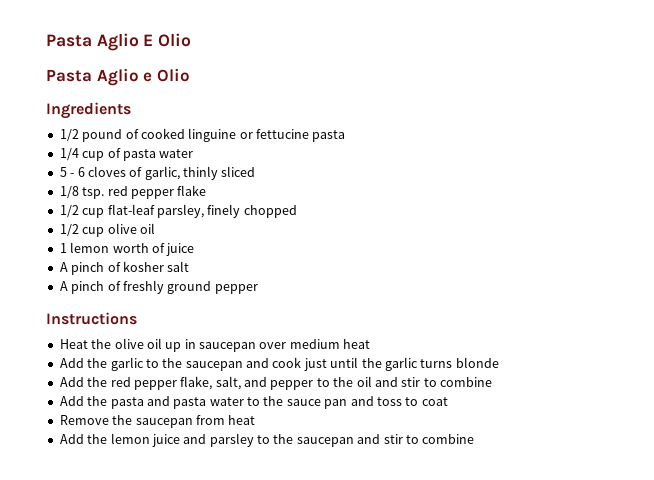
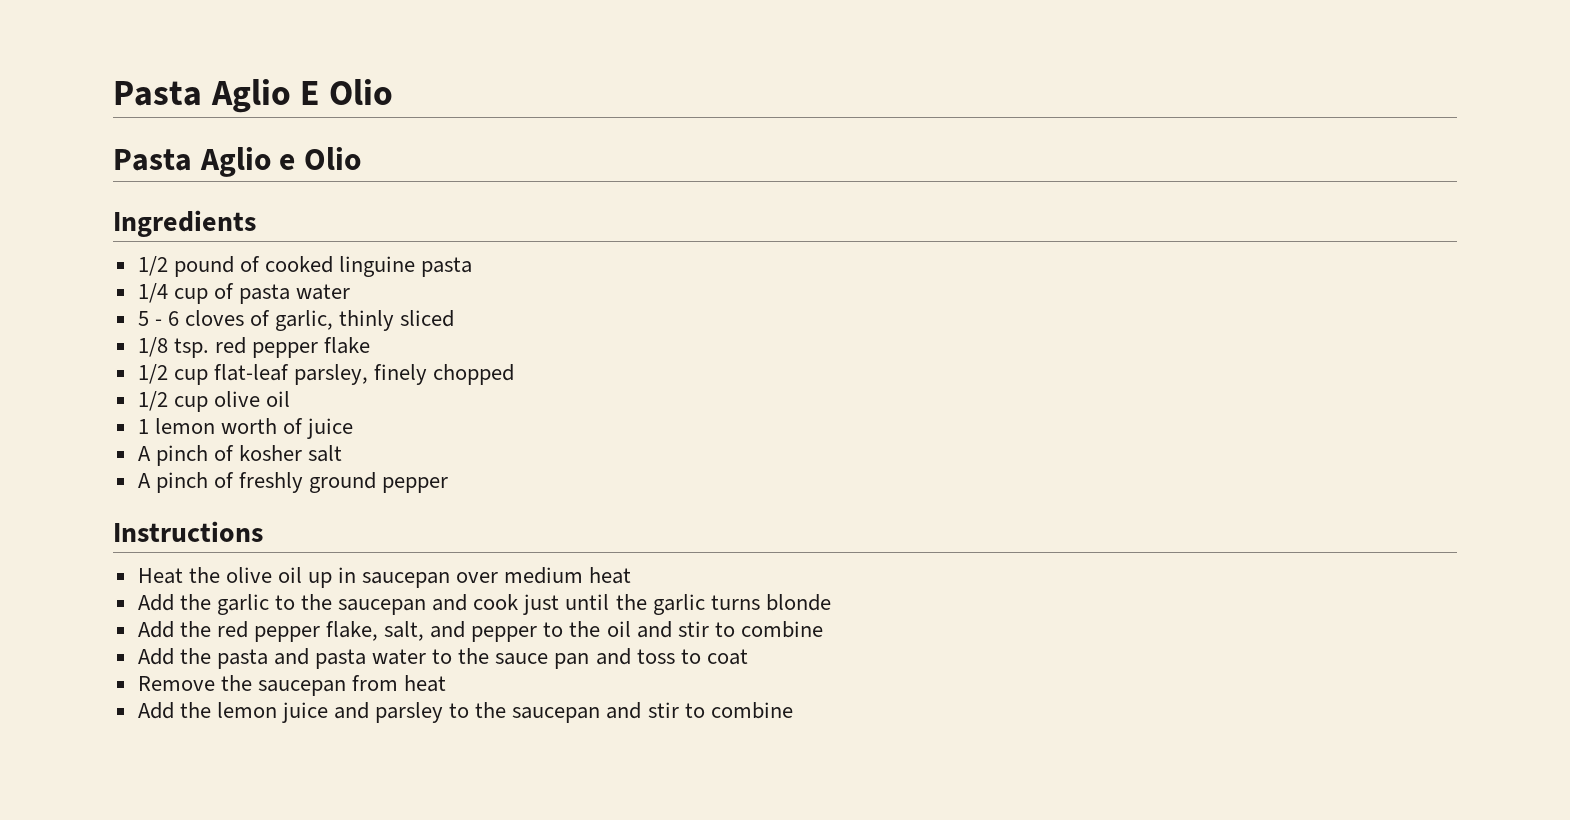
- 1/2 pound of cooked linguine or fettucine pasta
+ 1/2 pound of cooked linguine pasta

